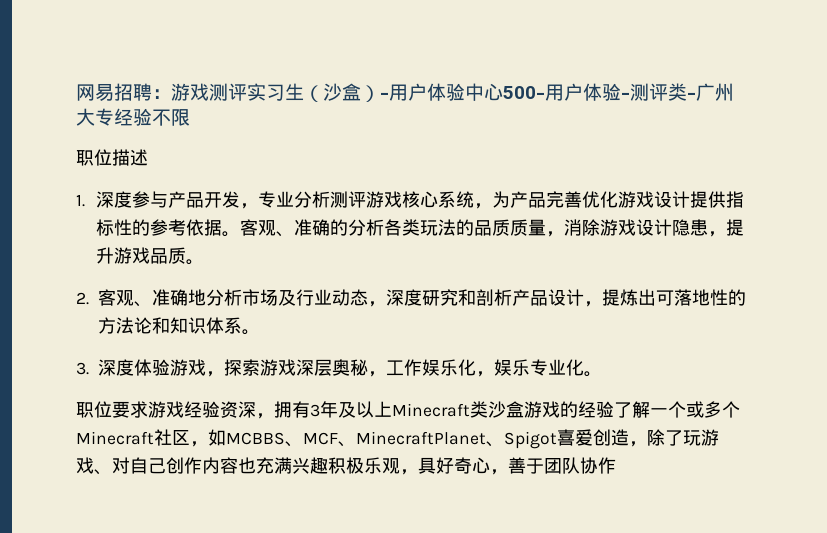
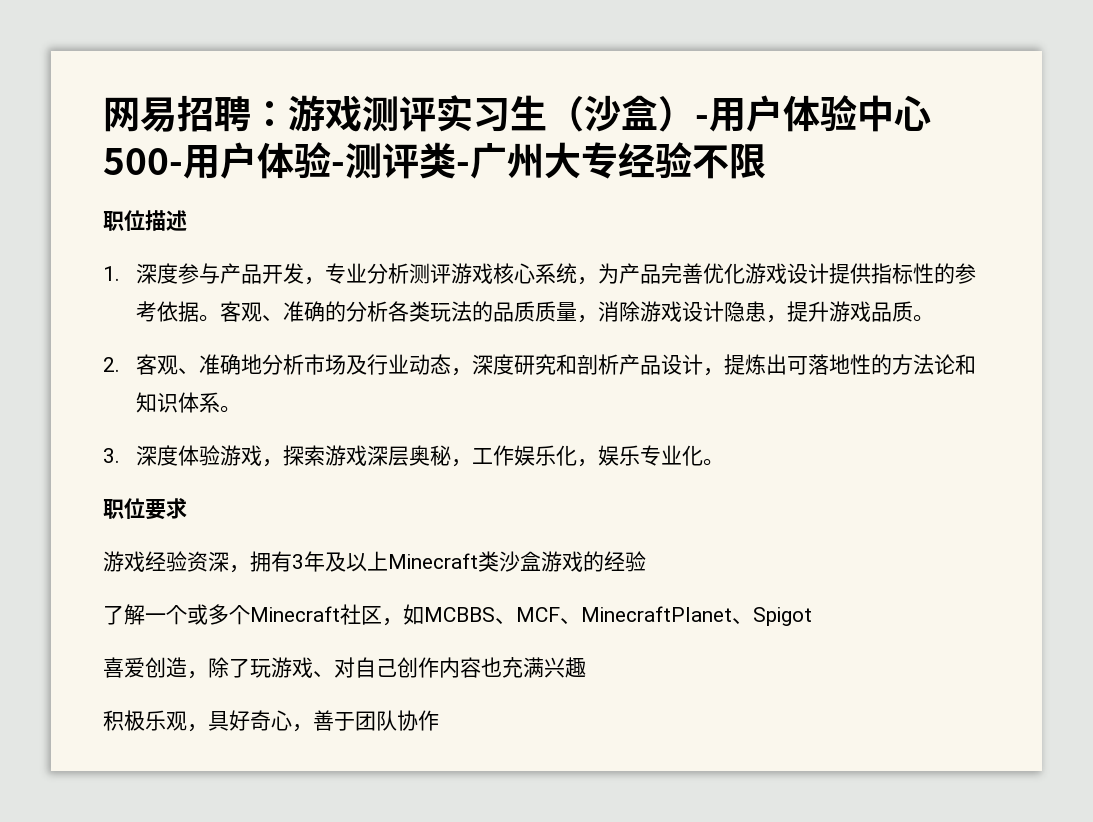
- 职位要求游戏经验资深，拥有3年及以上Minecraft类沙盒游戏的经验了解一个或多个Minecraft社区，如MCBBS、MCF、MinecraftPlanet、Spigot喜爱创造，除了玩游戏、对自己创作内容也充满兴趣积极乐观，具好奇心，善于团队协作
+ 职位要求
+ 游戏经验资深，拥有3年及以上Minecraft类沙盒游戏的经验
+ 了解一个或多个Minecraft社区，如MCBBS、MCF、MinecraftPlanet、Spigot
+ 喜爱创造，除了玩游戏、对自己创作内容也充满兴趣
+ 积极乐观，具好奇心，善于团队协作

